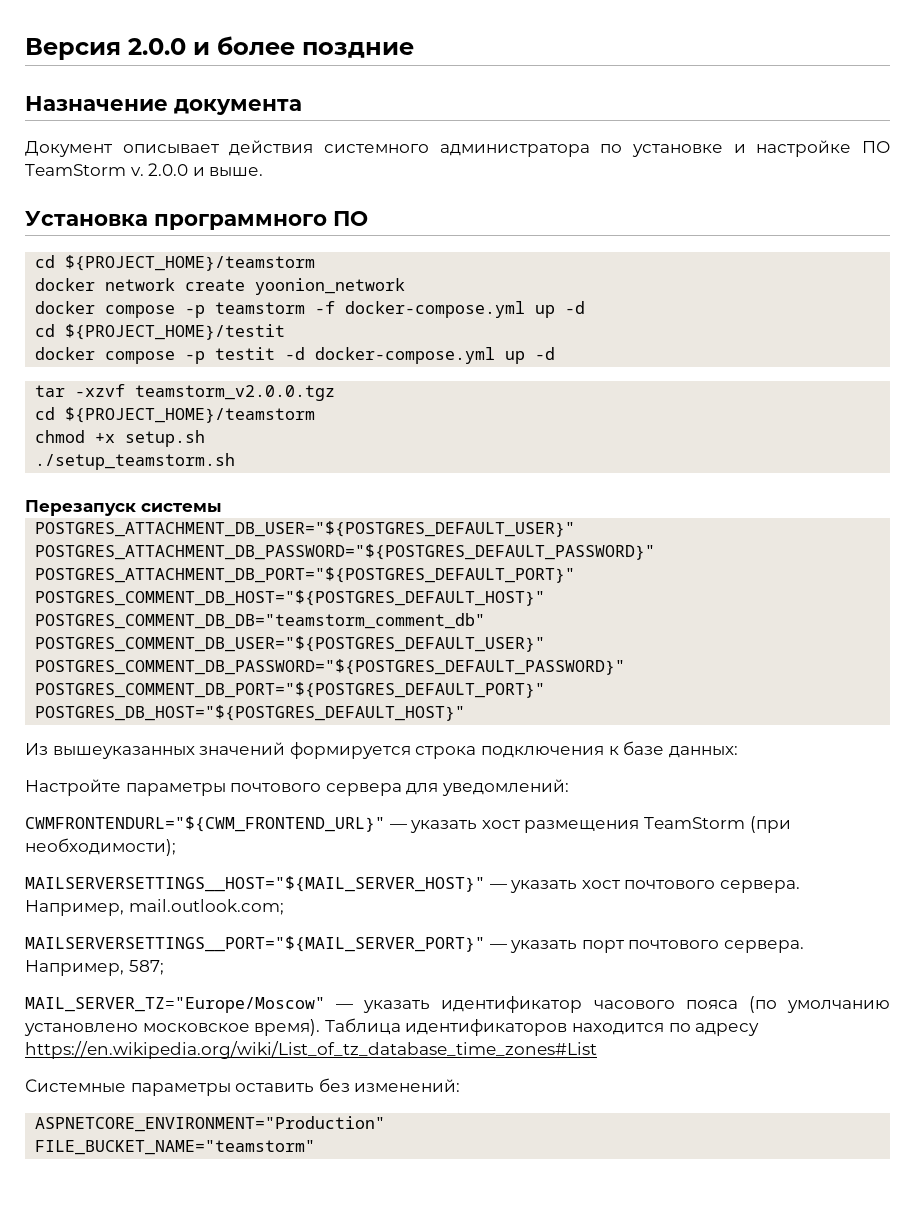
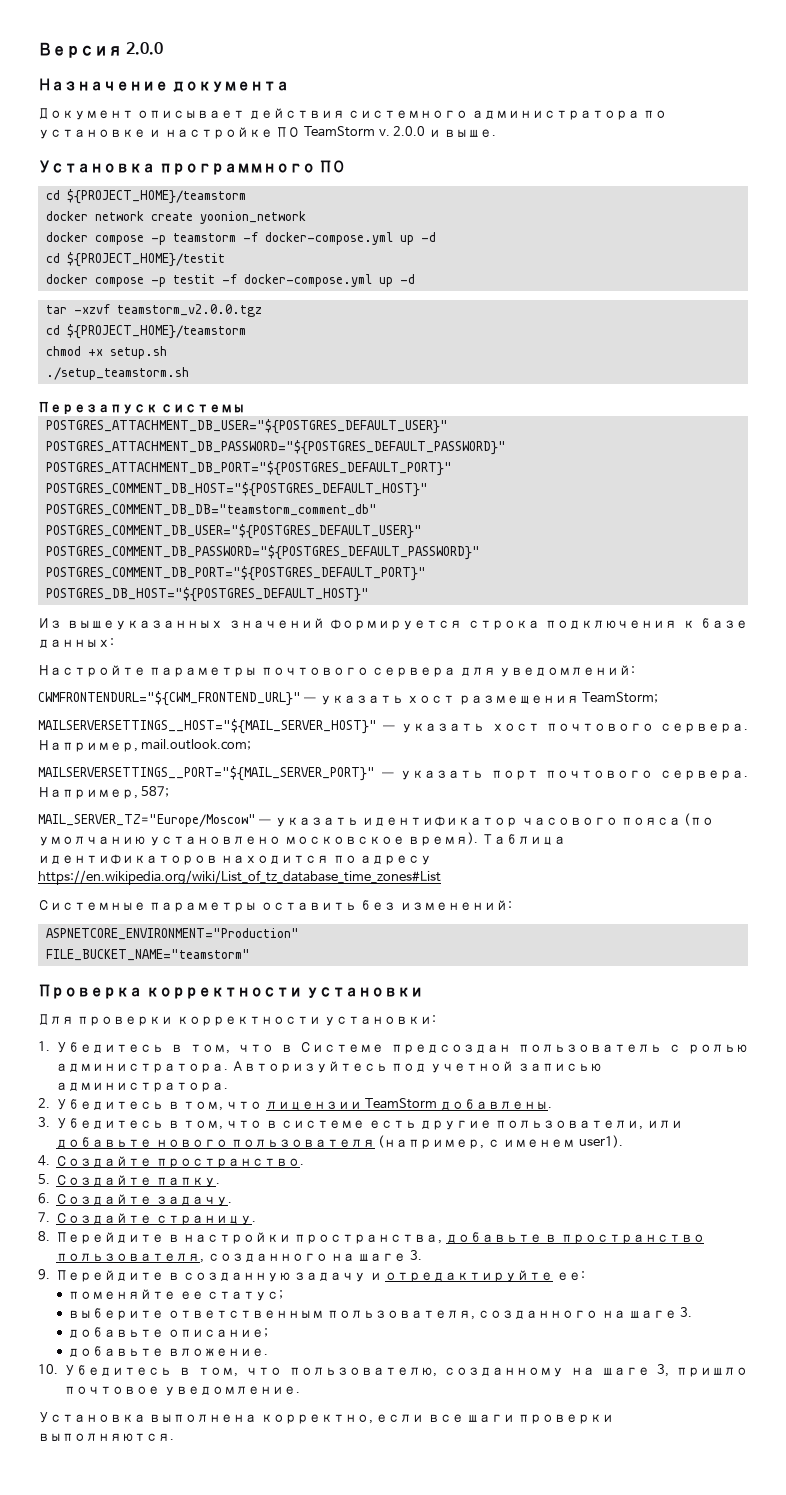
- Версия 2.0.0 и более поздние
+ Версия 2.0.0
- docker compose -p testit -d docker-compose.yml up -d
+ docker compose -p testit -f docker-compose.yml up -d
- CWMFRONTENDURL="${CWM_FRONTEND_URL}" — указать хост размещения TeamStorm (при необходимости);
+ CWMFRONTENDURL="${CWM_FRONTEND_URL}" — указать хост размещения TeamStorm;
+ Проверка корректности установки
+ Для проверки корректности установки:
+ 1. Убедитесь в том, что в Системе предсоздан пользователь с ролью администратора. Авторизуйтесь под учетной записью администратора.
+ 2. Убедитесь в том, что лицензии TeamStorm добавлены.
+ 3. Убедитесь в том, что в системе есть другие пользователи, или добавьте нового пользователя (например, с именем user1).
+ 4. Создайте пространство.
+ 5. Создайте папку.
+ 6. Создайте задачу.
+ 7. Создайте страницу.
+ 8. Перейдите в настройки пространства, добавьте в пространство пользователя, созданного на шаге 3.
+ 9. Перейдите в созданную задачу и отредактируйте ее:
+ поменяйте ее статус;
+ выберите ответственным пользователя, созданного на шаге 3.
+ добавьте описание;
+ добавьте вложение.
+ 10. Убедитесь в том, что пользователю, созданному на шаге 3, пришло почтовое уведомление.
+ Установка выполнена корректно, если все шаги проверки выполняются.

